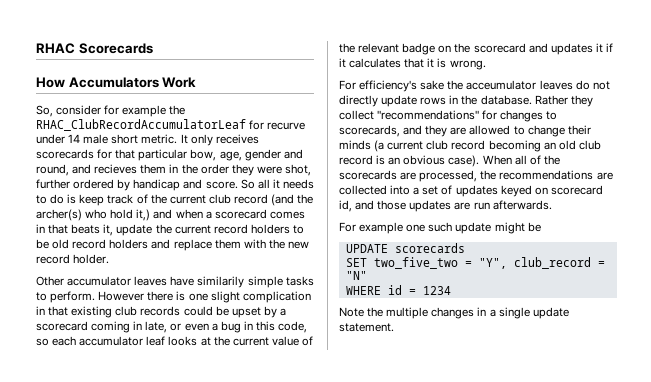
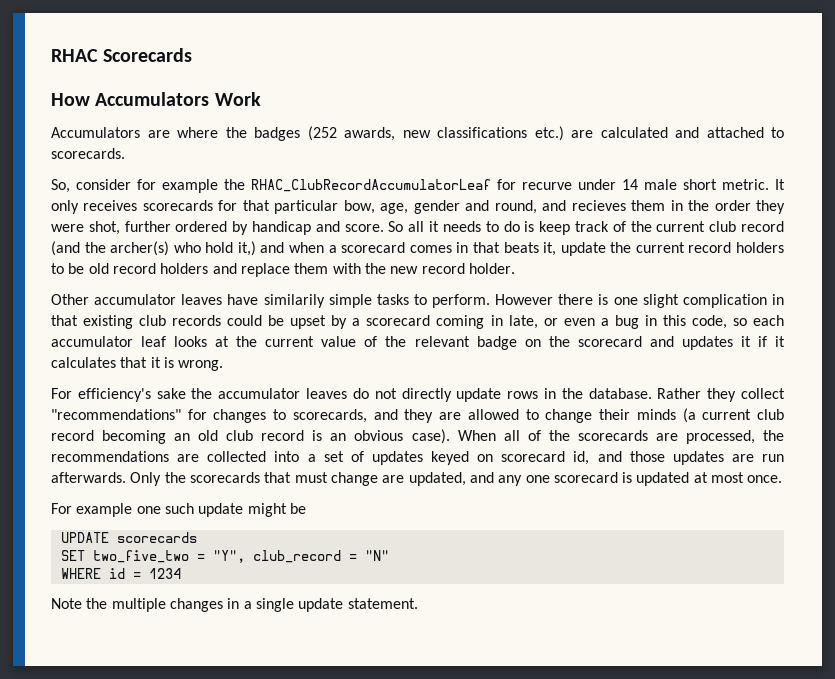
+ Accumulators are where the badges (252 awards, new classifications etc.) are calculated and attached to scorecards.
- For efficiency's sake the acceumulator leaves do not directly update rows in the database.
+ For efficiency's sake the accumulator leaves do not directly update rows in the database.
+ Only the scorecards that must change are updated, and any one scorecard is updated at most once.

